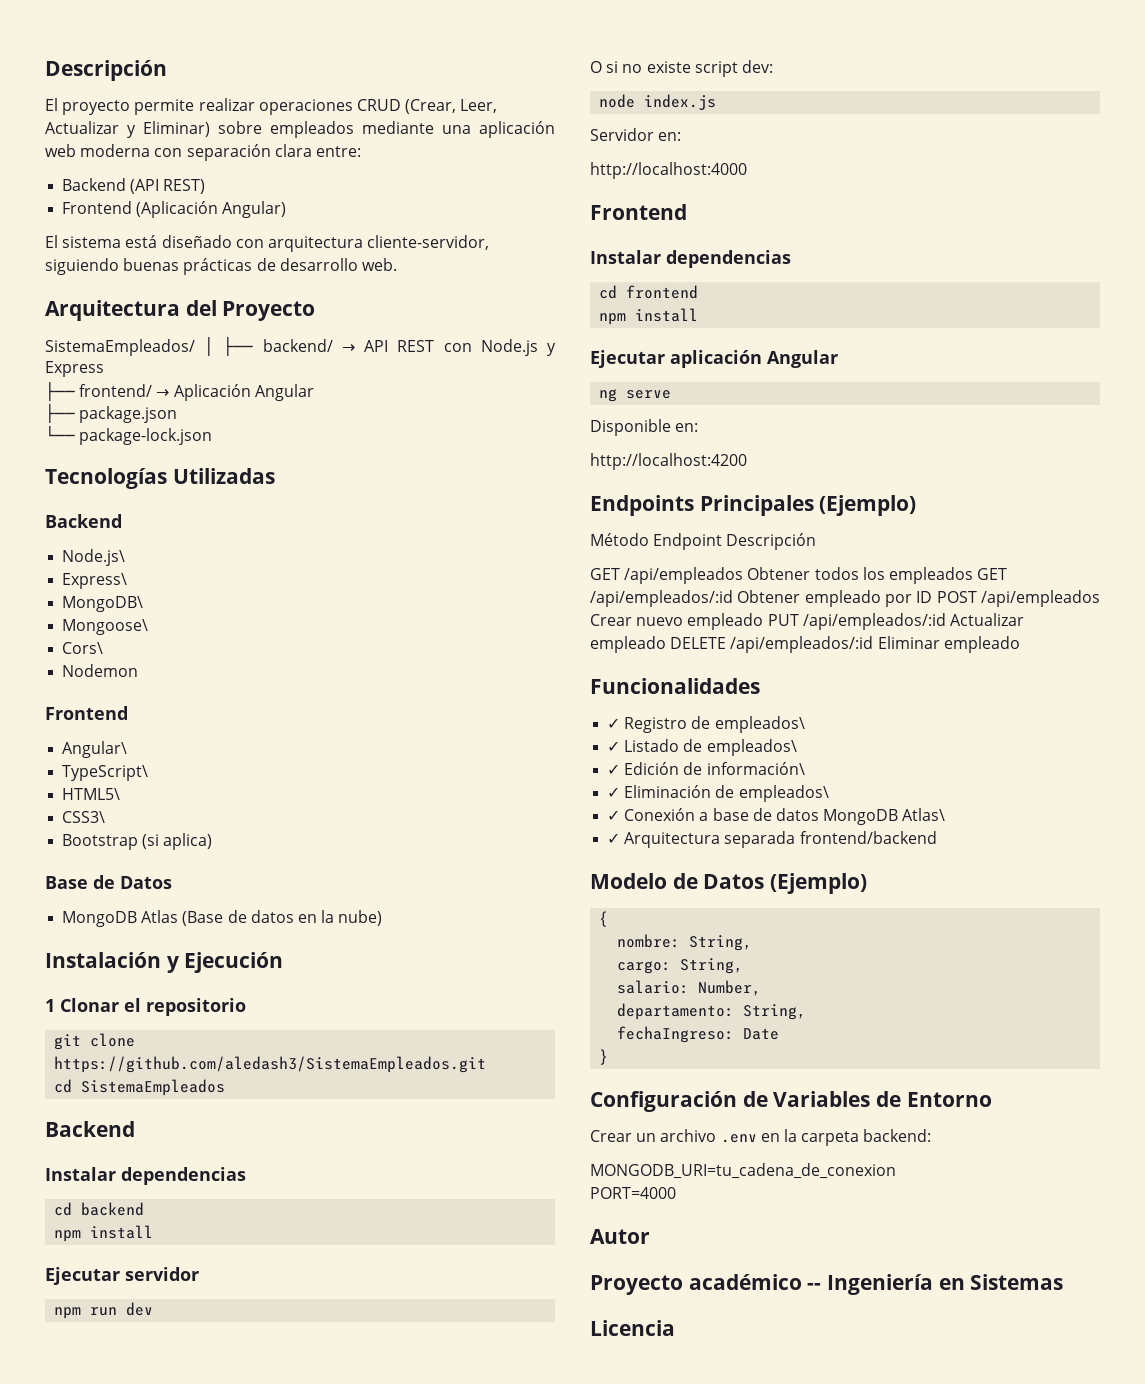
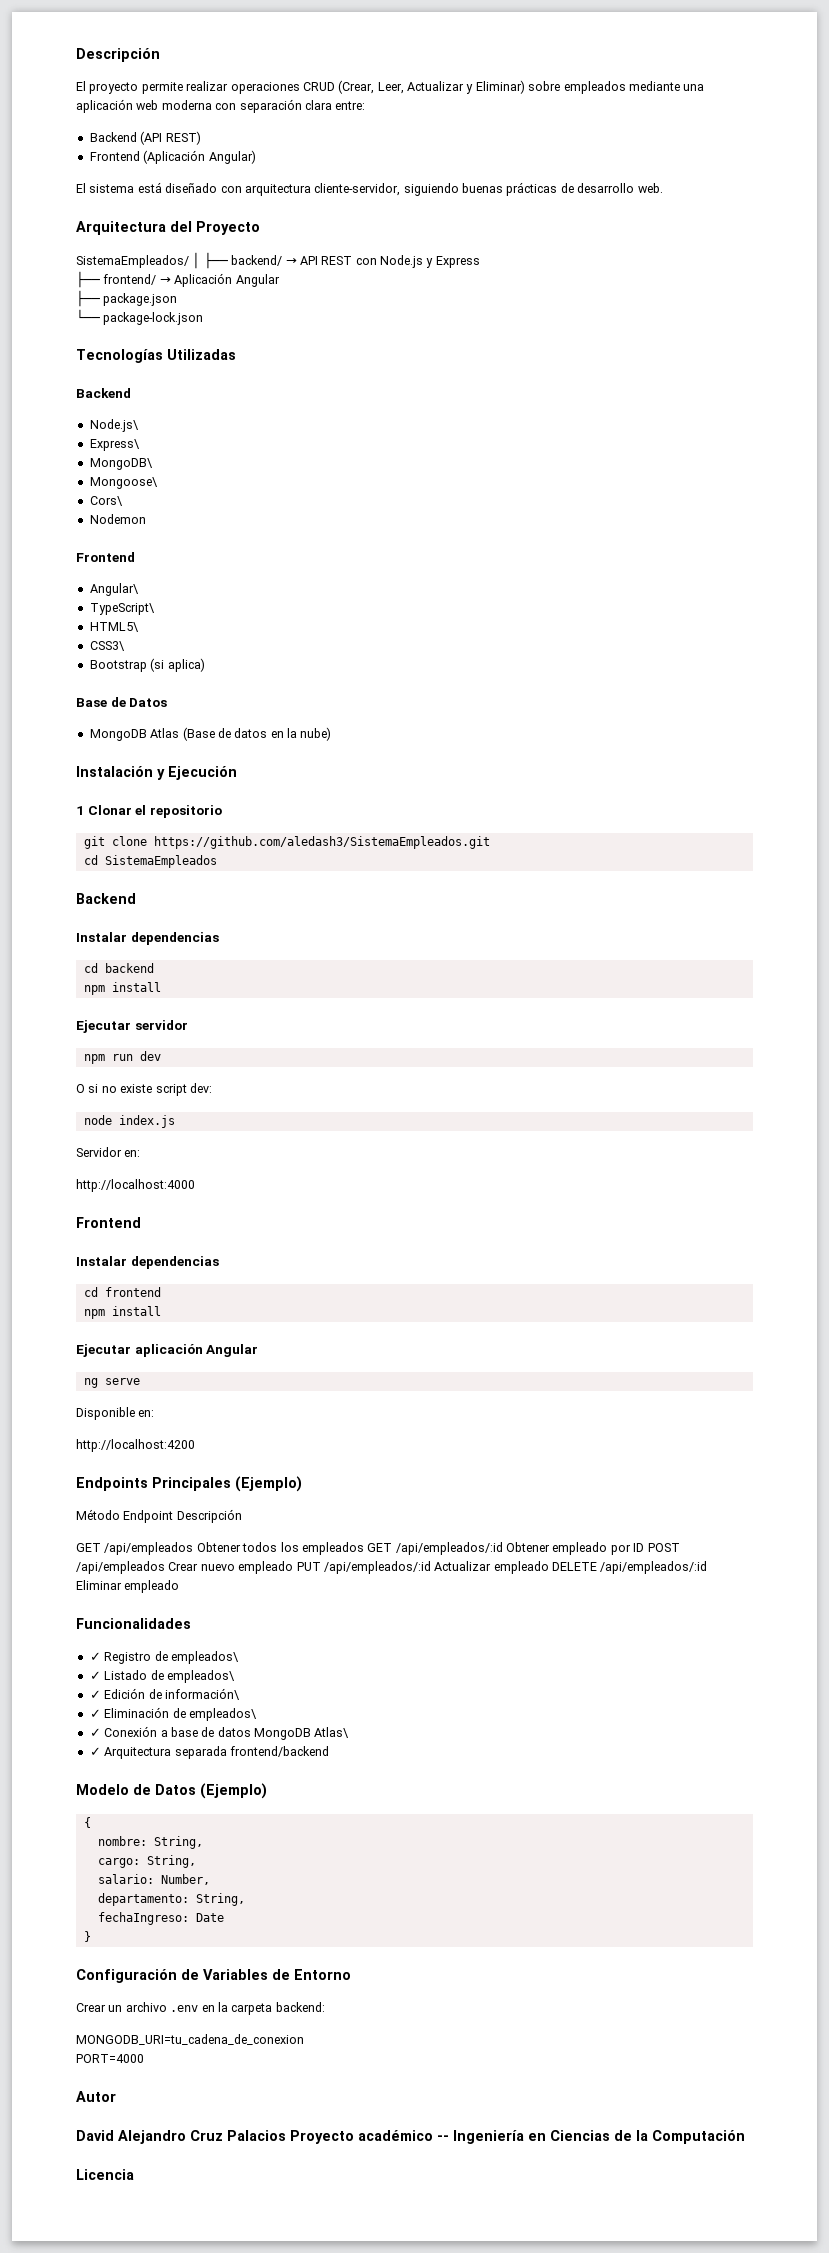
- Proyecto académico -- Ingeniería en Sistemas
+ David Alejandro Cruz Palacios Proyecto académico -- Ingeniería en Ciencias de la Computación

